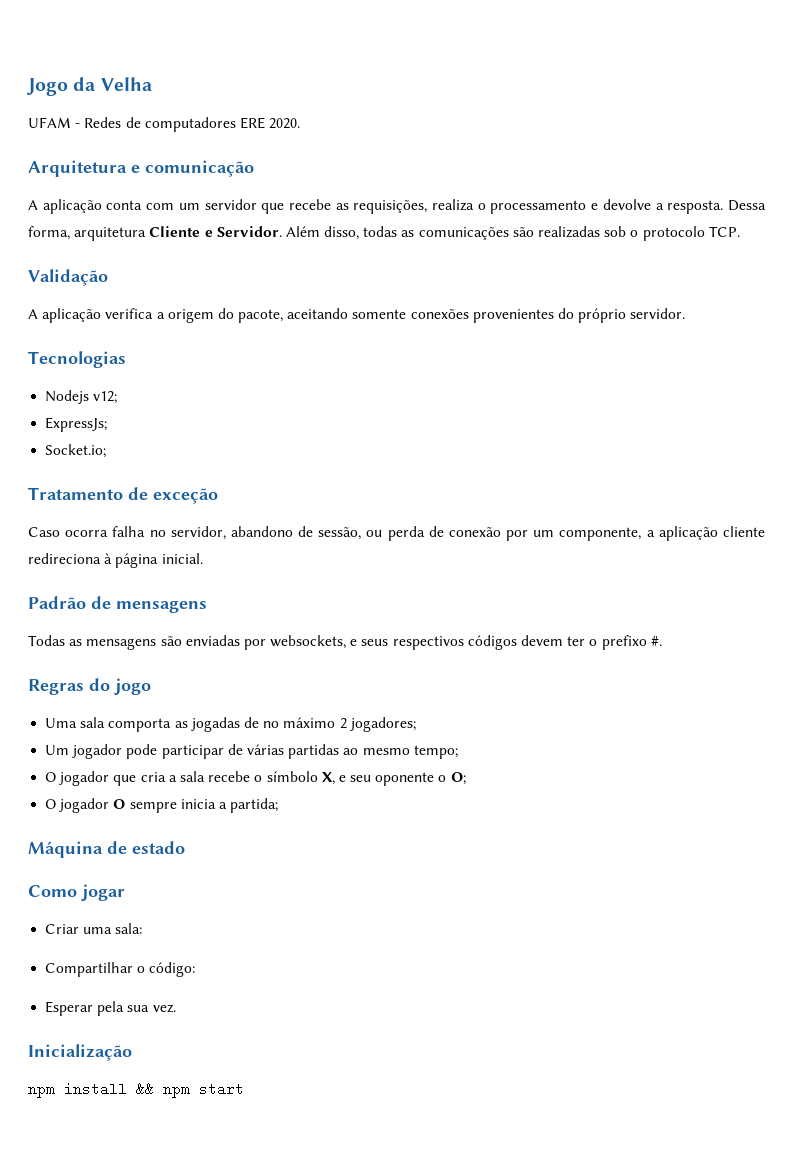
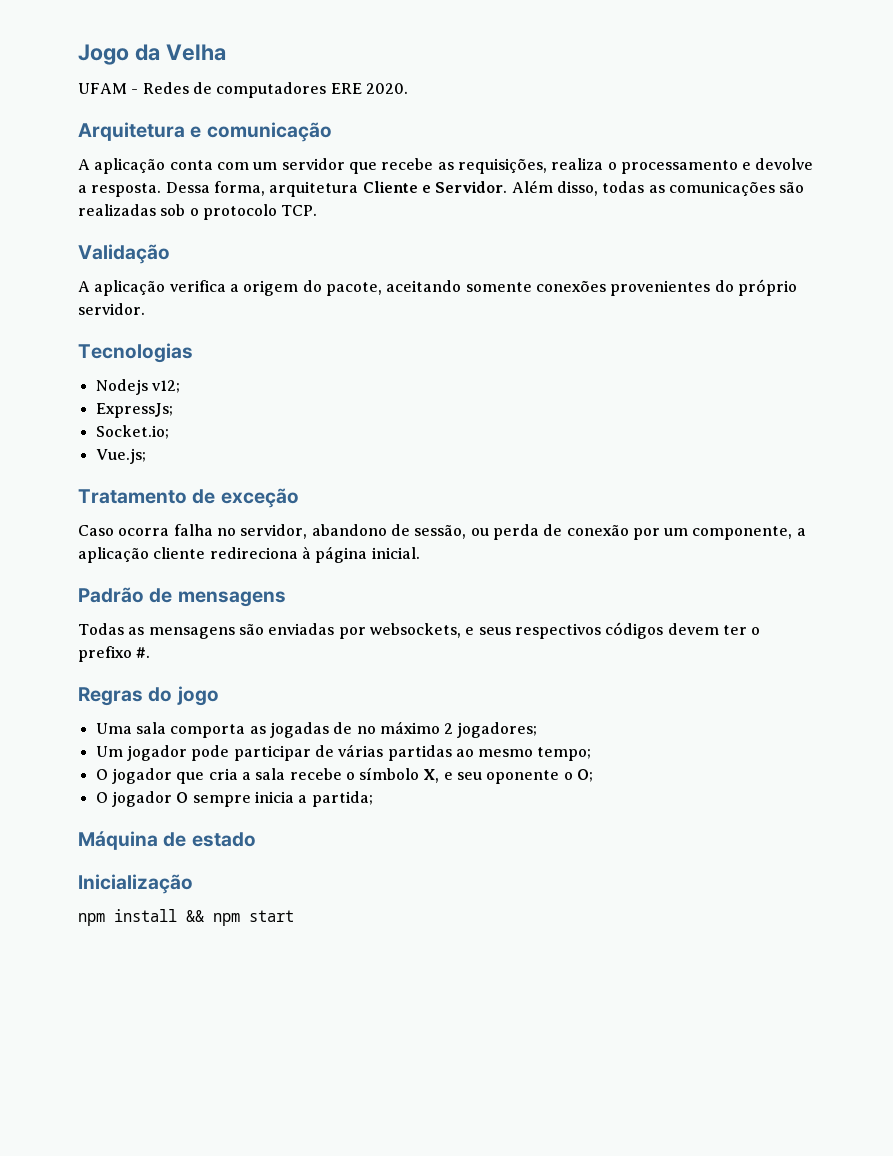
+ Vue.js;
- Como jogar
- Criar uma sala:
- Compartilhar o código:
- Esperar pela sua vez.

